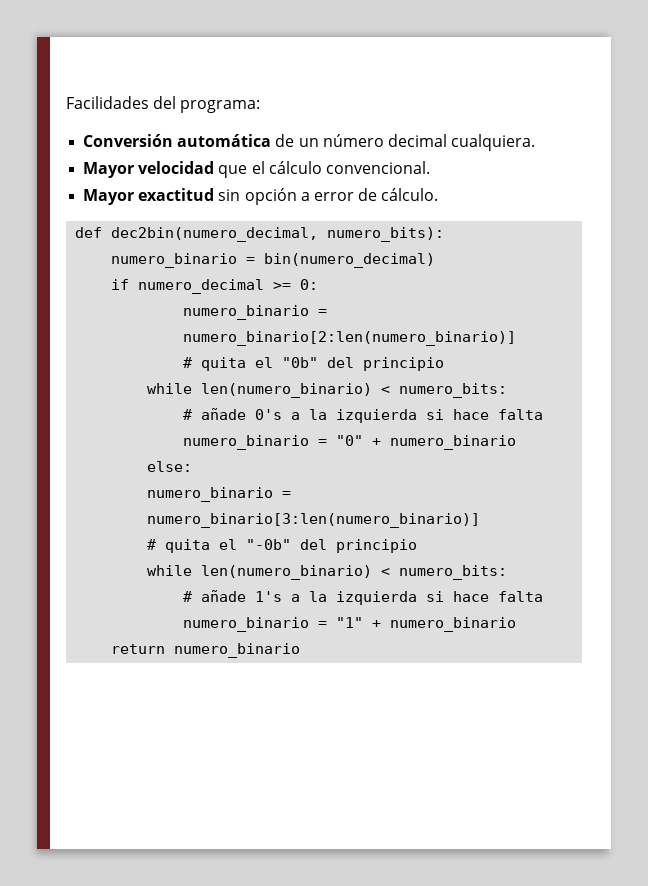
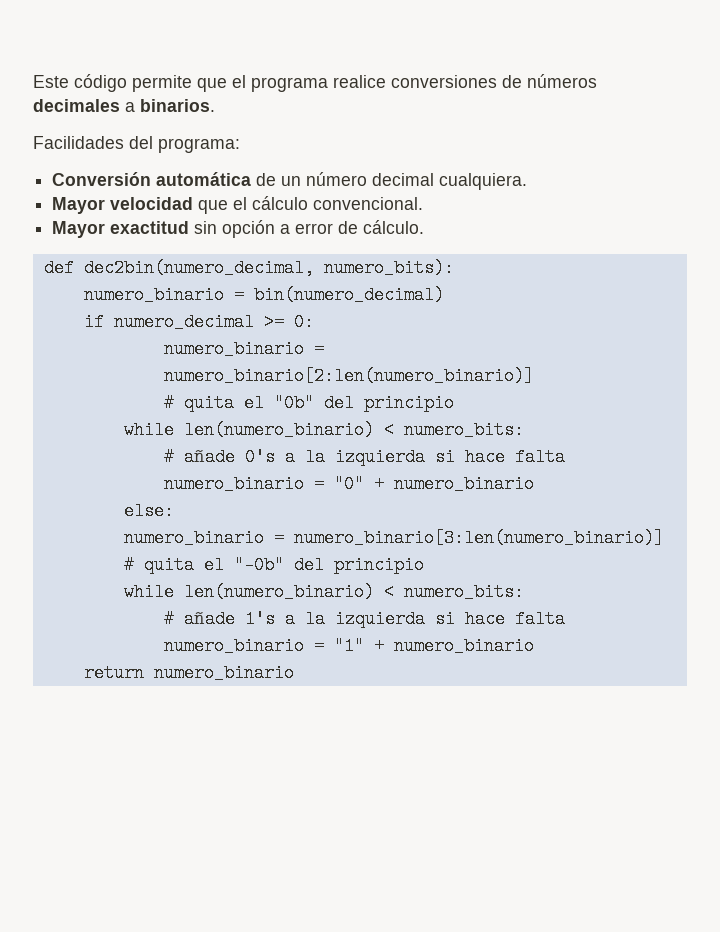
+ Este código permite que el programa realice conversiones de números decimales a binarios.

